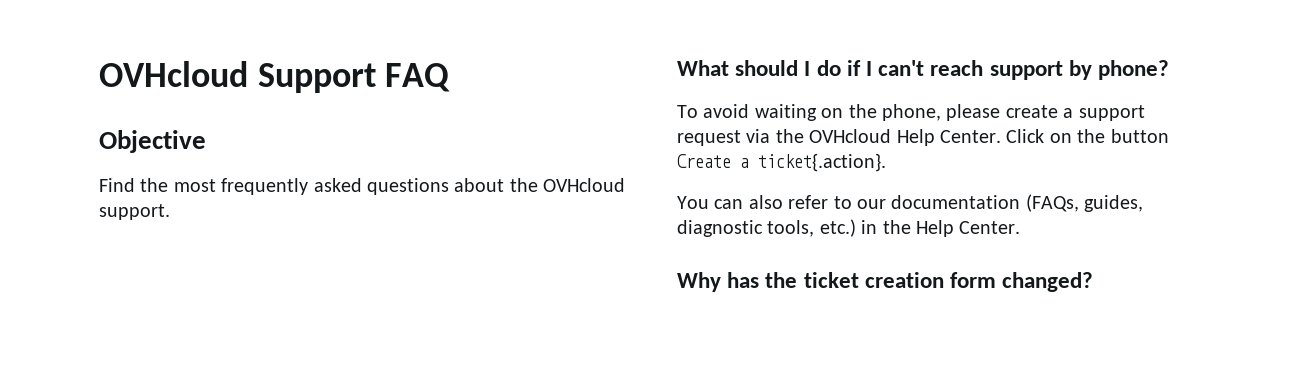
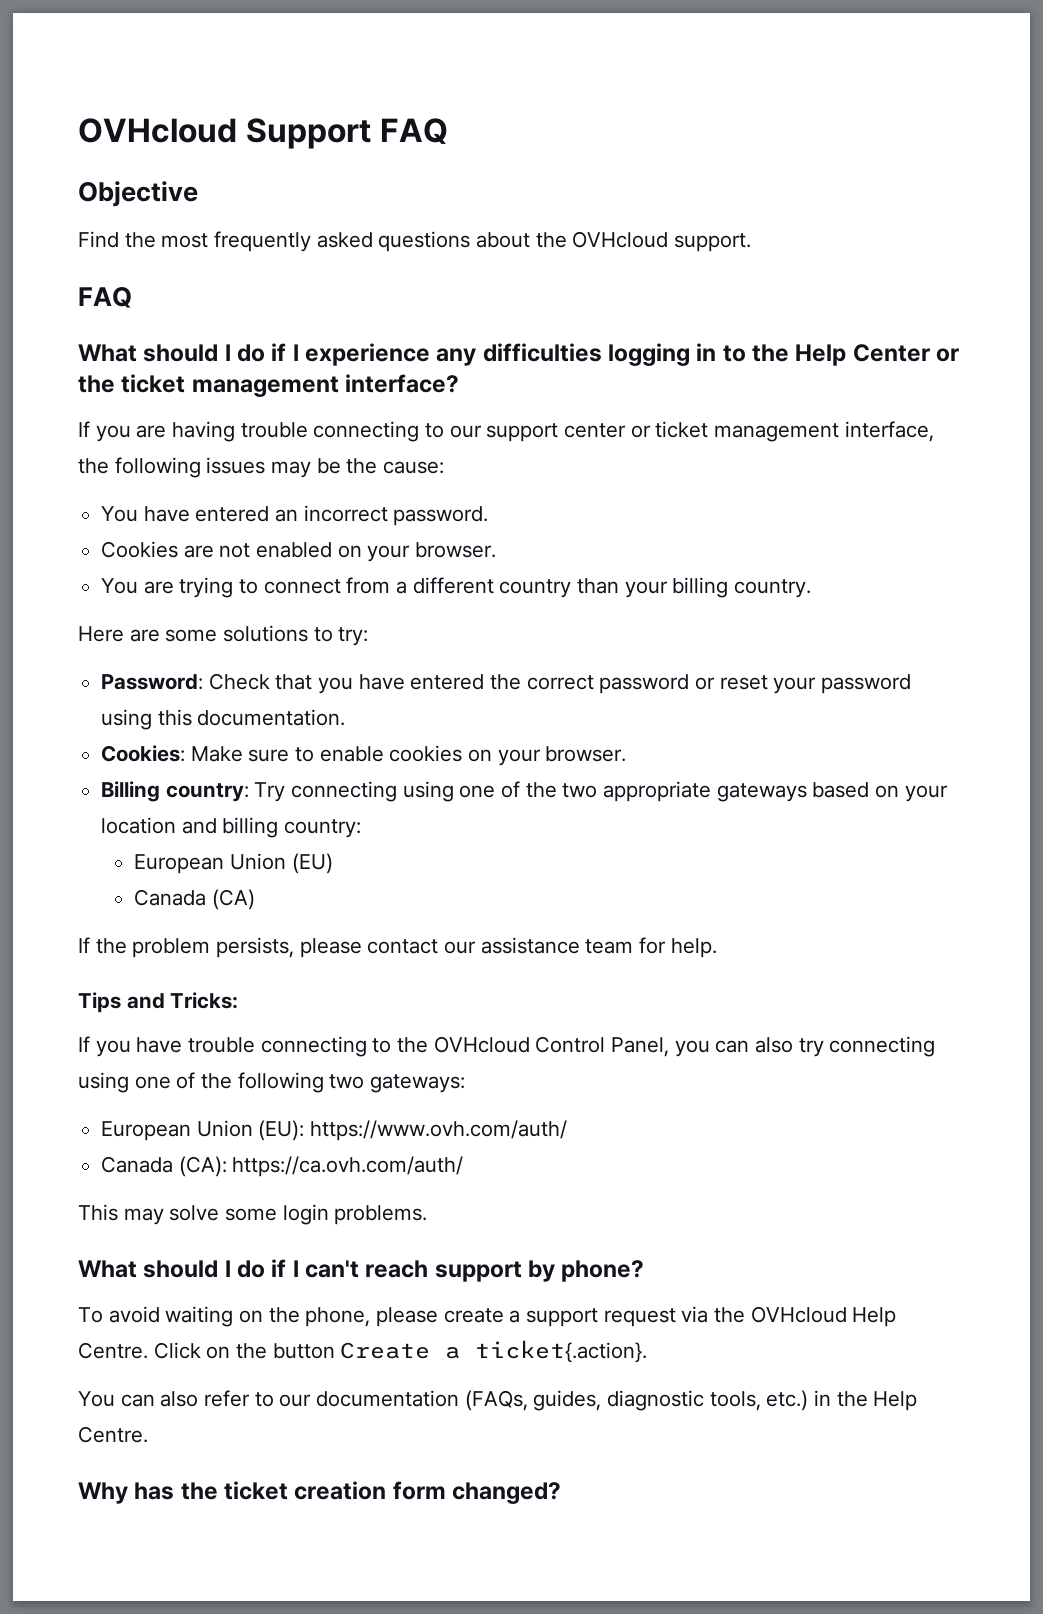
  Find the most frequently asked questions about the OVHcloud support.
+ FAQ
+ What should I do if I experience any difficulties logging in to the Help Center or the ticket management interface?
+ If you are having trouble connecting to our support center or ticket management interface, the following issues may be the cause:
+ You have entered an incorrect password.
+ Cookies are not enabled on your browser.
+ You are trying to connect from a different country than your billing country.
+ Here are some solutions to try:
+ Password: Check that you have entered the correct password or reset your password using this documentation.
+ Cookies: Make sure to enable cookies on your browser.
+ Billing country: Try connecting using one of the two appropriate gateways based on your location and billing country:
+ European Union (EU)
+ Canada (CA)
+ If the problem persists, please contact our assistance team for help.
+ Tips and Tricks:
+ If you have trouble connecting to the OVHcloud Control Panel, you can also try connecting using one of the following two gateways:
+ European Union (EU): https://www.ovh.com/auth/
+ Canada (CA): https://ca.ovh.com/auth/
+ This may solve some login problems.
- To avoid waiting on the phone, please create a support request via the OVHcloud Help Center.
+ To avoid waiting on the phone, please create a support request via the OVHcloud Help Centre.
- You can also refer to our documentation (FAQs, guides, diagnostic tools, etc.) in the Help Center.
+ You can also refer to our documentation (FAQs, guides, diagnostic tools, etc.) in the Help Centre.

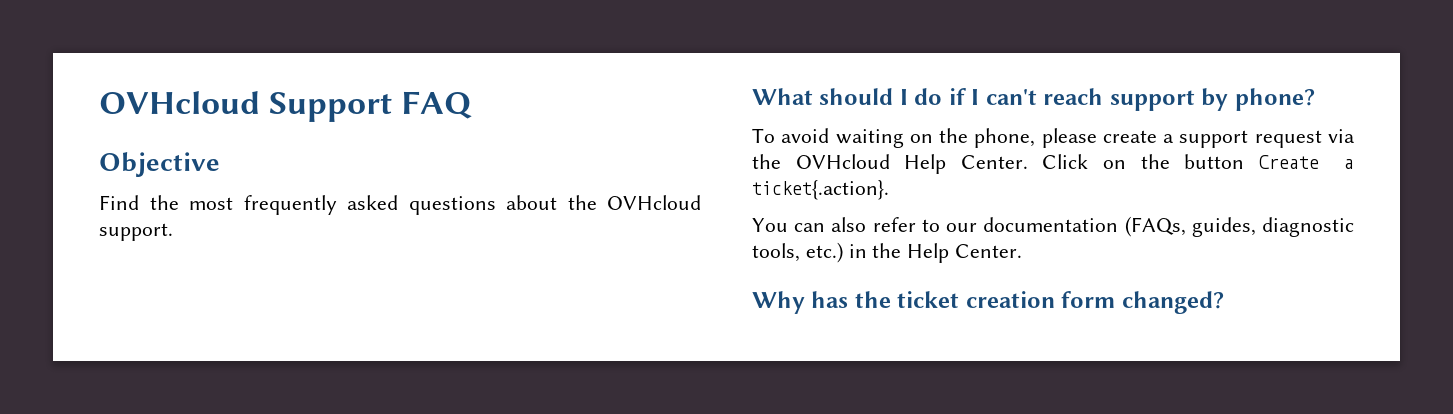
  Find the most frequently asked questions about the OVHcloud support.
- FAQ
- What should I do if I experience any difficulties logging in to the Help Center or the ticket management interface?
- If you are having trouble connecting to our support center or ticket management interface, the following issues may be the cause:
- You have entered an incorrect password.
- Cookies are not enabled on your browser.
- You are trying to connect from a different country than your billing country.
- Here are some solutions to try:
- Password: Check that you have entered the correct password or reset your password using this documentation.
- Cookies: Make sure to enable cookies on your browser.
- Billing country: Try connecting using one of the two appropriate gateways based on your location and billing country:
- European Union (EU)
- Canada (CA)
- If the problem persists, please contact our assistance team for help.
- Tips and Tricks:
- If you have trouble connecting to the OVHcloud Control Panel, you can also try connecting using one of the following two gateways:
- European Union (EU): https://www.ovh.com/auth/
- Canada (CA): https://ca.ovh.com/auth/
- This may solve some login problems.
- To avoid waiting on the phone, please create a support request via the OVHcloud Help Centre.
+ To avoid waiting on the phone, please create a support request via the OVHcloud Help Center.
- You can also refer to our documentation (FAQs, guides, diagnostic tools, etc.) in the Help Centre.
+ You can also refer to our documentation (FAQs, guides, diagnostic tools, etc.) in the Help Center.

